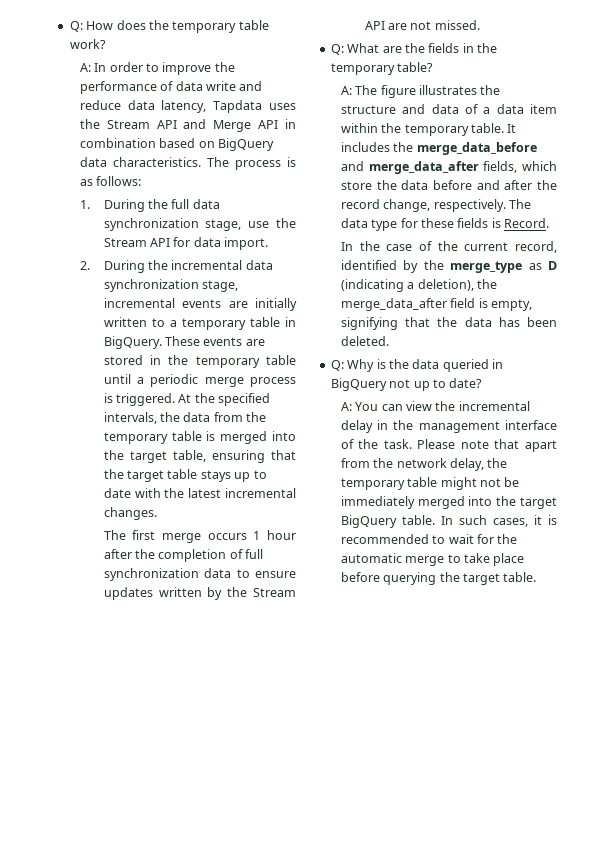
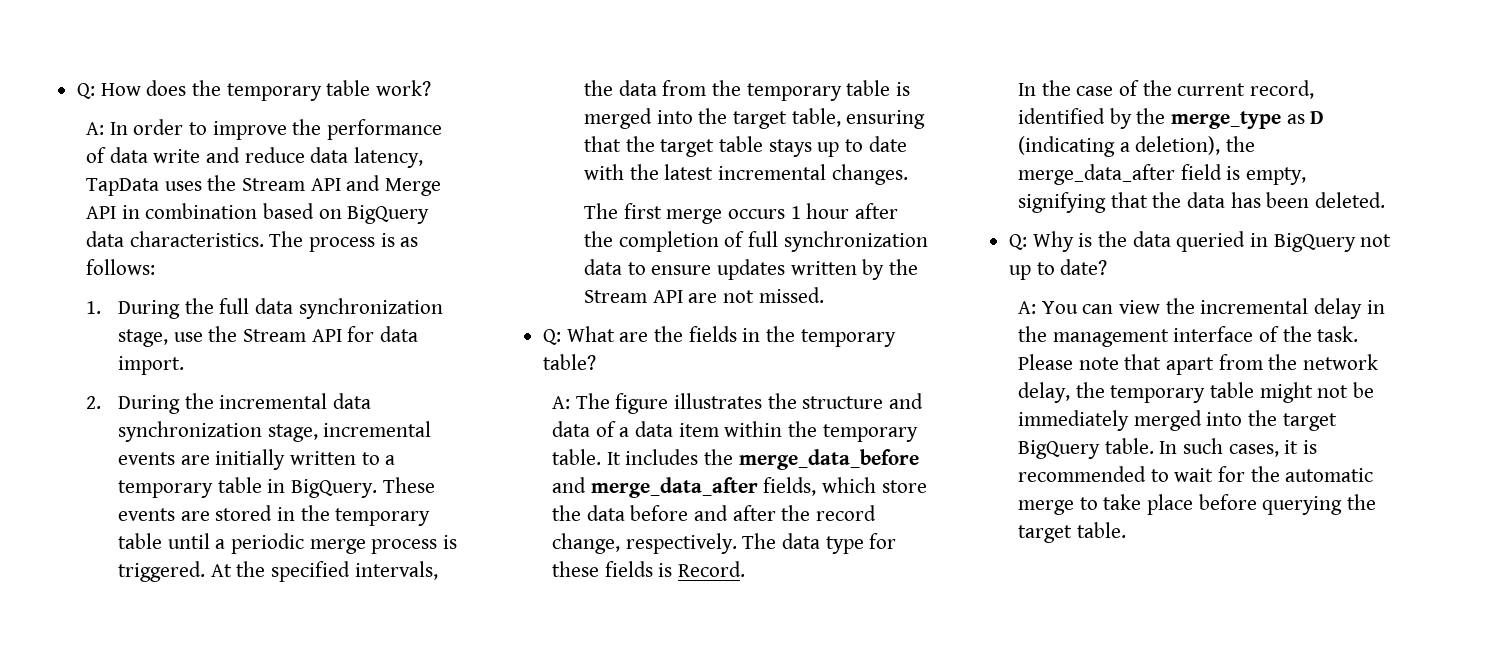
- A: In order to improve the performance of data write and reduce data latency, Tapdata uses the Stream API and Merge API in combination based on BigQuery data characteristics.
+ A: In order to improve the performance of data write and reduce data latency, TapData uses the Stream API and Merge API in combination based on BigQuery data characteristics.

